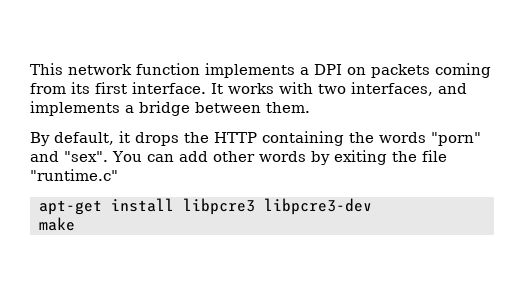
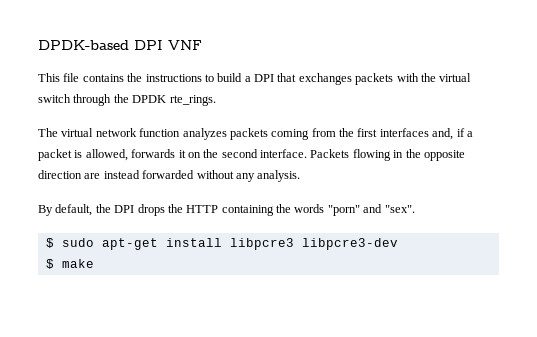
- This network function implements a DPI on packets coming from its first interface. It works with two interfaces, and implements a bridge between them.
+ DPDK-based DPI VNF
+ This file contains the instructions to build a DPI that exchanges packets with the virtual switch through the DPDK rte_rings.
+ The virtual network function analyzes packets coming from the first interfaces and, if a packet is allowed, forwards it on the second interface. Packets flowing in the opposite direction are instead forwarded without any analysis.
- By default, it drops the HTTP containing the words "porn" and "sex". You can add other words by exiting the file "runtime.c"
- apt-get install libpcre3 libpcre3-dev
+ By default, the DPI drops the HTTP containing the words "porn" and "sex".
+ $ sudo apt-get install libpcre3 libpcre3-dev
- make
+ $ make

